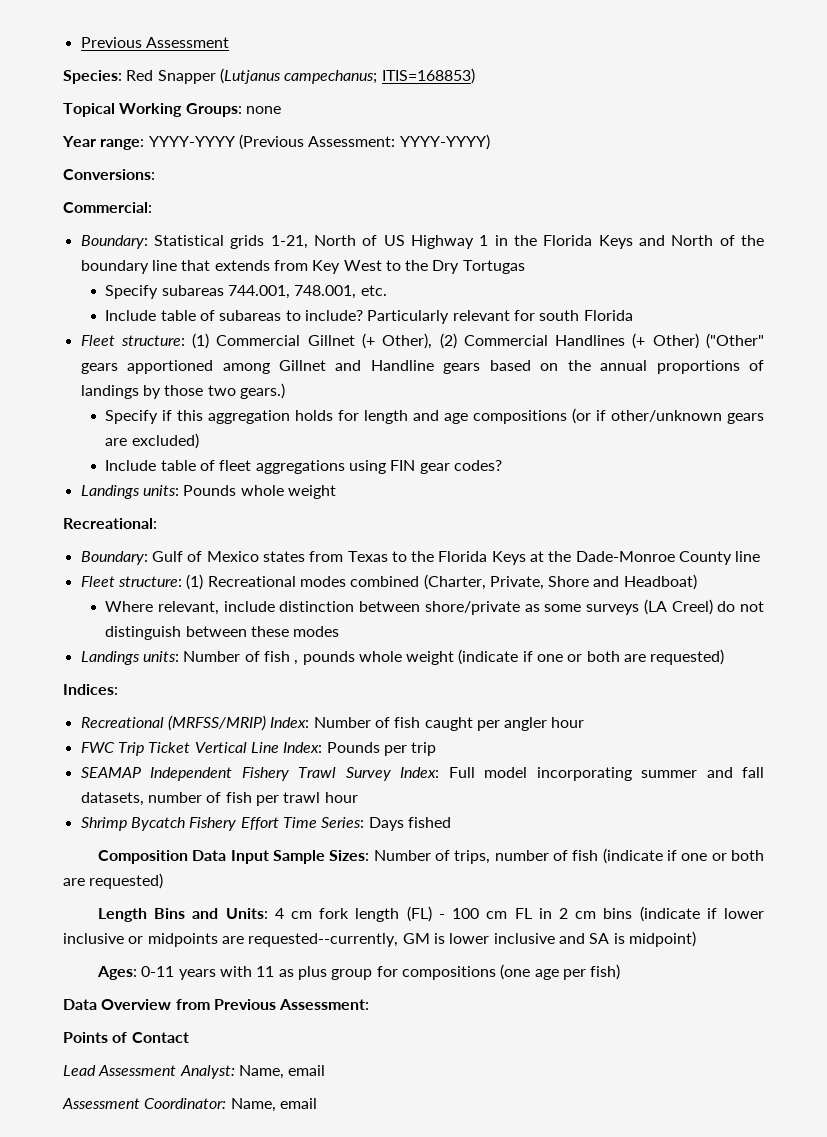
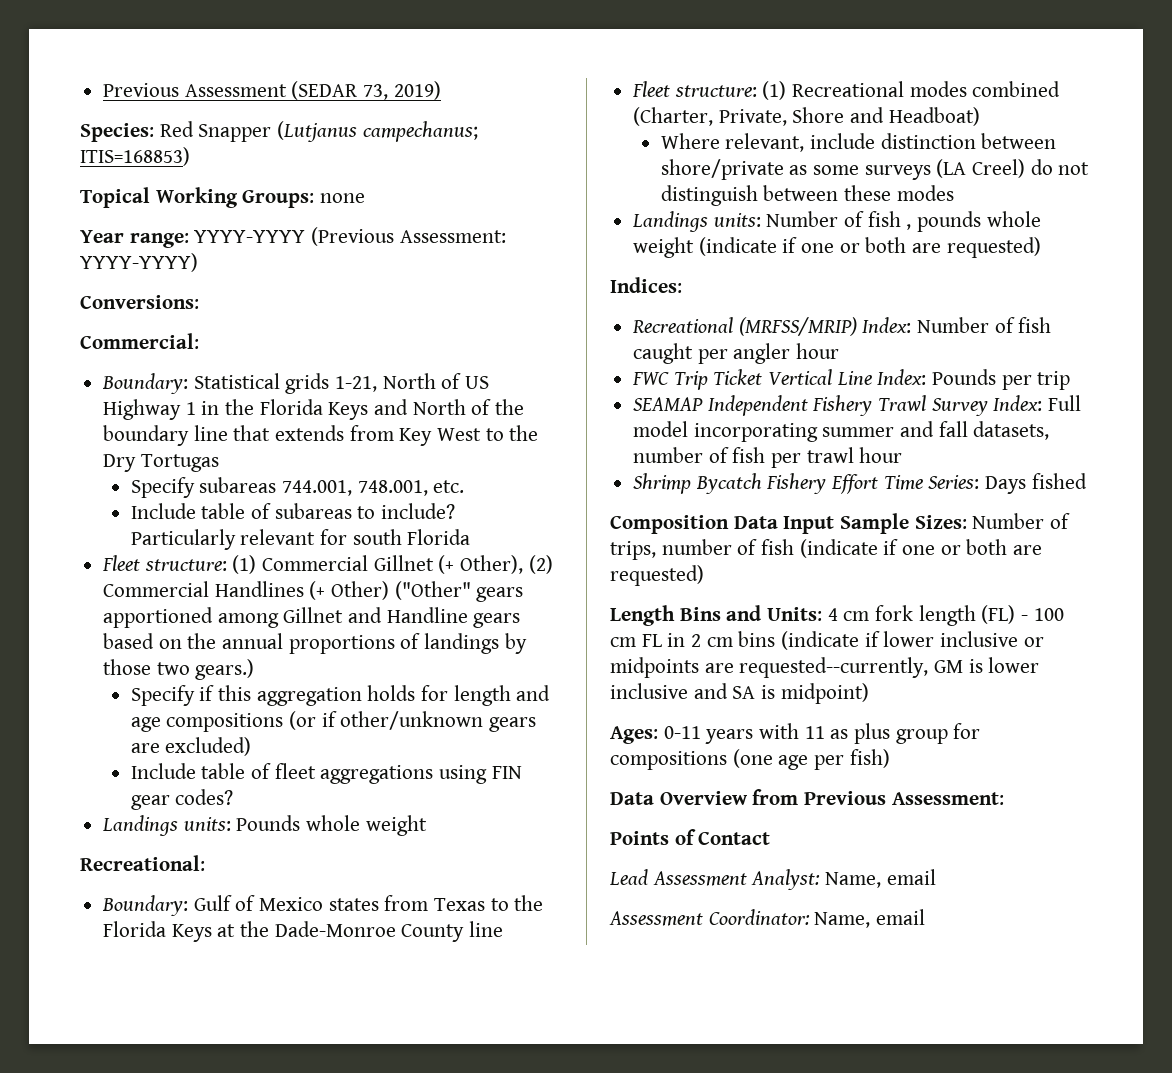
- Previous Assessment
+ Previous Assessment (SEDAR 73, 2019)

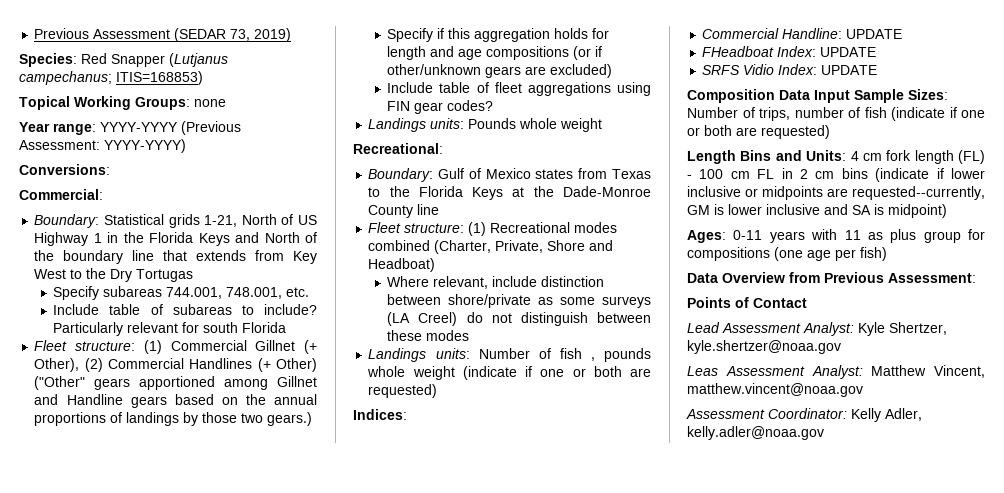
- Recreational (MRFSS/MRIP) Index: Number of fish caught per angler hour
- FWC Trip Ticket Vertical Line Index: Pounds per trip
- SEAMAP Independent Fishery Trawl Survey Index: Full model incorporating summer and fall datasets, number of fish per trawl hour
- Shrimp Bycatch Fishery Effort Time Series: Days fished
+ Commercial Handline: UPDATE
+ FHeadboat Index: UPDATE
+ SRFS Vidio Index: UPDATE
- Lead Assessment Analyst: Name, email
+ Lead Assessment Analyst: Kyle Shertzer, kyle.shertzer@noaa.gov
+ Leas Assessment Analyst: Matthew Vincent, matthew.vincent@noaa.gov
- Assessment Coordinator: Name, email
+ Assessment Coordinator: Kelly Adler, kelly.adler@noaa.gov

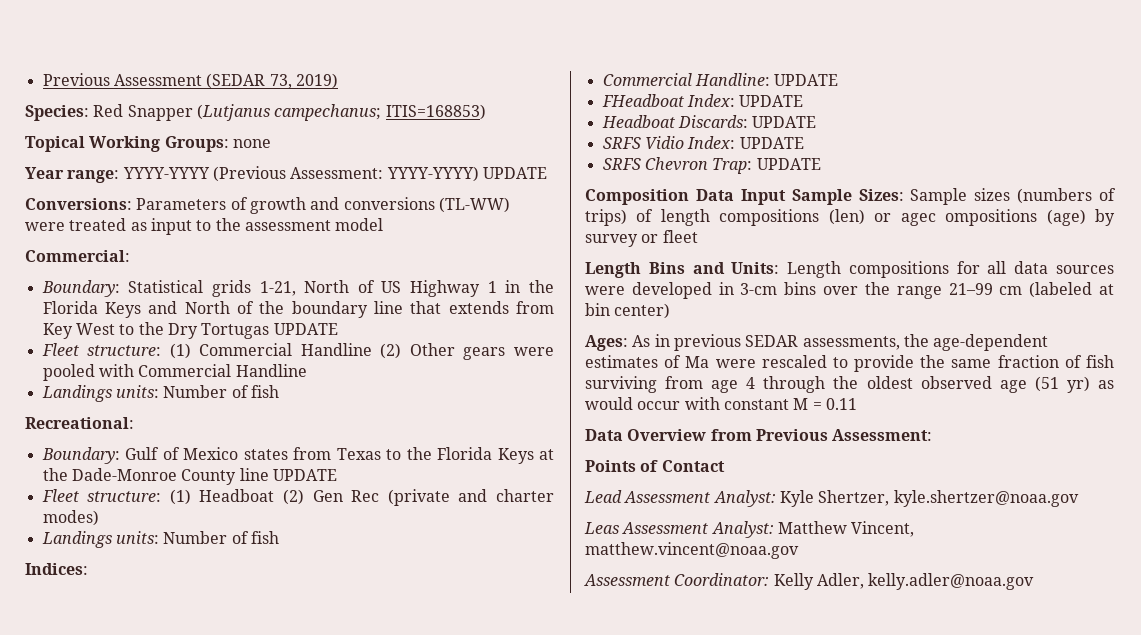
- Year range: YYYY-YYYY (Previous Assessment: YYYY-YYYY)
+ Year range: YYYY-YYYY (Previous Assessment: YYYY-YYYY) UPDATE
- Conversions:
+ Conversions: Parameters of growth and conversions (TL-WW) were treated as input to the assessment model
- Boundary: Statistical grids 1-21, North of US Highway 1 in the Florida Keys and North of the boundary line that extends from Key West to the Dry Tortugas
- Specify subareas 744.001, 748.001, etc.
- Include table of subareas to include? Particularly relevant for south Florida
- Fleet structure: (1) Commercial Gillnet (+ Other), (2) Commercial Handlines (+ Other) ("Other" gears apportioned among Gillnet and Handline gears based on the annual proportions of landings by those two gears.)
- Specify if this aggregation holds for length and age compositions (or if other/unknown gears are excluded)
- Include table of fleet aggregations using FIN gear codes?
- Landings units: Pounds whole weight
+ Boundary: Statistical grids 1-21, North of US Highway 1 in the Florida Keys and North of the boundary line that extends from Key West to the Dry Tortugas UPDATE
+ Fleet structure: (1) Commercial Handline (2) Other gears were pooled with Commercial Handline
+ Landings units: Number of fish
- Boundary: Gulf of Mexico states from Texas to the Florida Keys at the Dade-Monroe County line
- Fleet structure: (1) Recreational modes combined (Charter, Private, Shore and Headboat)
- Where relevant, include distinction between shore/private as some surveys (LA Creel) do not distinguish between these modes
- Landings units: Number of fish , pounds whole weight (indicate if one or both are requested)
+ Boundary: Gulf of Mexico states from Texas to the Florida Keys at the Dade-Monroe County line UPDATE
+ Fleet structure: (1) Headboat (2) Gen Rec (private and charter modes)
+ Landings units: Number of fish
+ Headboat Discards: UPDATE
+ SRFS Chevron Trap: UPDATE
- Composition Data Input Sample Sizes: Number of trips, number of fish (indicate if one or both are requested)
- Length Bins and Units: 4 cm fork length (FL) - 100 cm FL in 2 cm bins (indicate if lower inclusive or midpoints are requested--currently, GM is lower inclusive and SA is midpoint)
- Ages: 0-11 years with 11 as plus group for compositions (one age per fish)
+ Composition Data Input Sample Sizes: Sample sizes (numbers of trips) of length compositions (len) or agec ompositions (age) by survey or fleet
+ Length Bins and Units: Length compositions for all data sources were developed in 3-cm bins over the range 21–99 cm (labeled at bin center)
+ Ages: As in previous SEDAR assessments, the age-dependent estimates of Ma were rescaled to provide the same fraction of fish surviving from age 4 through the oldest observed age (51 yr) as would occur with constant M = 0.11

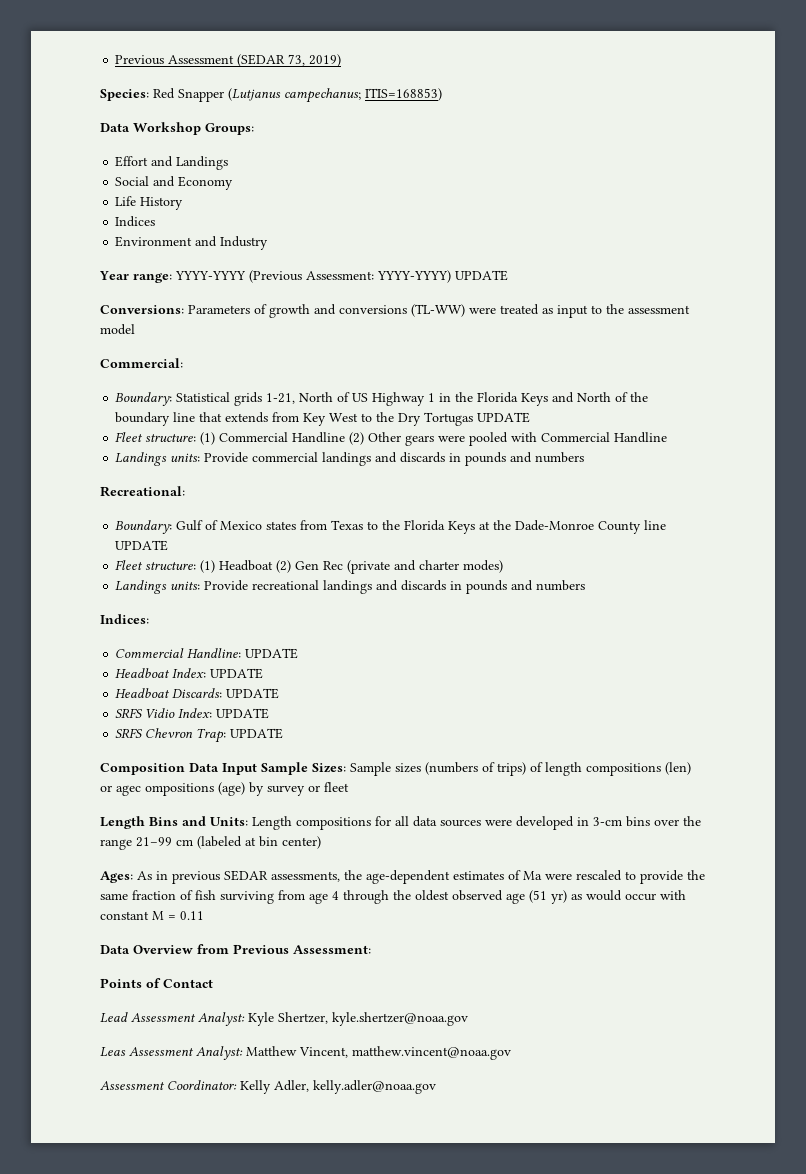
- Topical Working Groups: none
+ Data Workshop Groups:
+ Effort and Landings
+ Social and Economy
+ Life History
+ Indices
+ Environment and Industry
  Fleet structure: (1) Commercial Handline (2) Other gears were pooled with Commercial Handline
- Landings units: Number of fish
+ Landings units: Provide commercial landings and discards in pounds and numbers
  Fleet structure: (1) Headboat (2) Gen Rec (private and charter modes)
- Landings units: Number of fish
+ Landings units: Provide recreational landings and discards in pounds and numbers
- FHeadboat Index: UPDATE
+ Headboat Index: UPDATE

